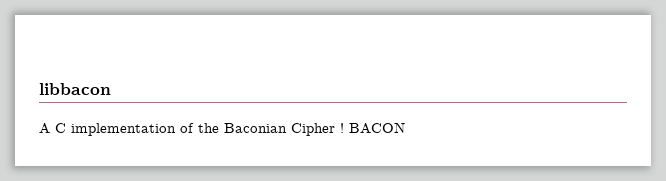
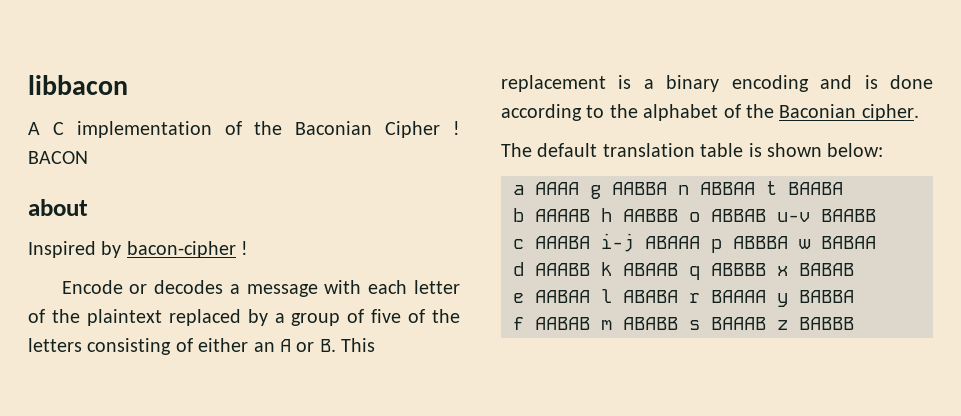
+ about
+ Inspired by bacon-cipher !
+ Encode or decodes a message with each letter of the plaintext replaced by a group of five of the letters consisting of either an A or B. This replacement is a binary encoding and is done according to the alphabet of the Baconian cipher.
+ The default translation table is shown below:
+ a AAAA g AABBA n ABBAA t BAABA
+ b AAAAB h AABBB o ABBAB u-v BAABB
+ c AAABA i-j ABAAA p ABBBA w BABAA
+ d AAABB k ABAAB q ABBBB x BABAB
+ e AABAA l ABABA r BAAAA y BABBA
+ f AABAB m ABABB s BAAAB z BABBB

